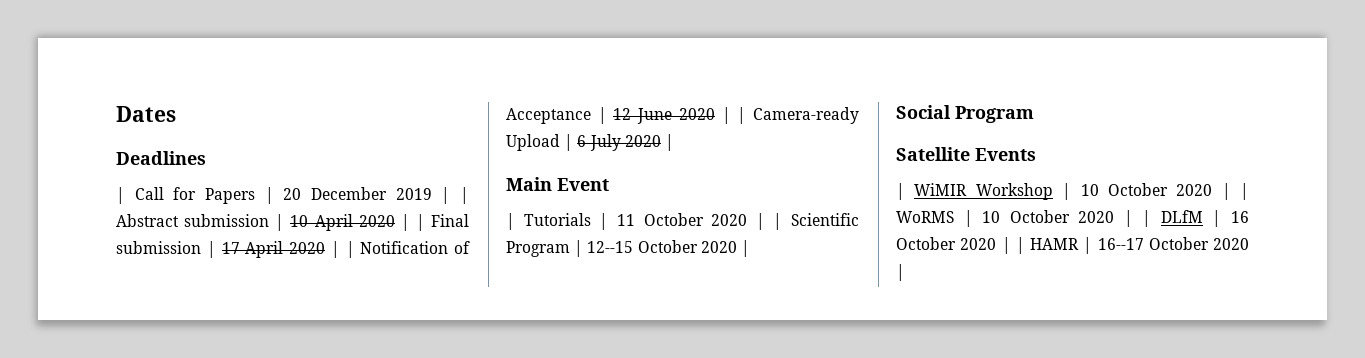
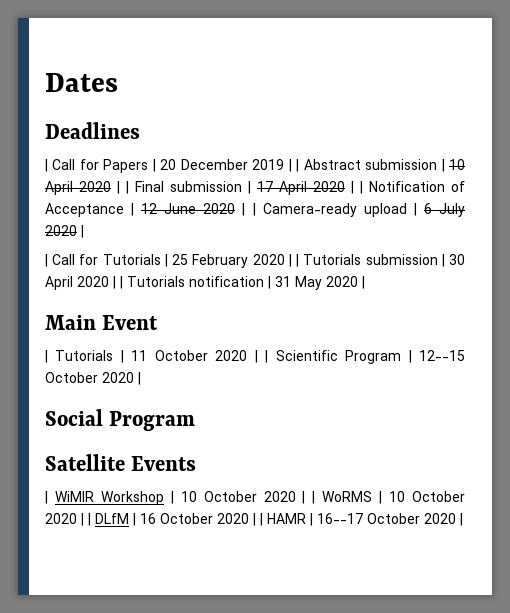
- | Call for Papers | 20 December 2019 | | Abstract submission | 10 April 2020 | | Final submission | 17 April 2020 | | Notification of Acceptance | 12 June 2020 | | Camera-ready Upload | 6 July 2020 |
+ | Call for Papers | 20 December 2019 | | Abstract submission | 10 April 2020 | | Final submission | 17 April 2020 | | Notification of Acceptance | 12 June 2020 | | Camera-ready upload | 6 July 2020 |
+ | Call for Tutorials | 25 February 2020 | | Tutorials submission | 30 April 2020 | | Tutorials notification | 31 May 2020 |

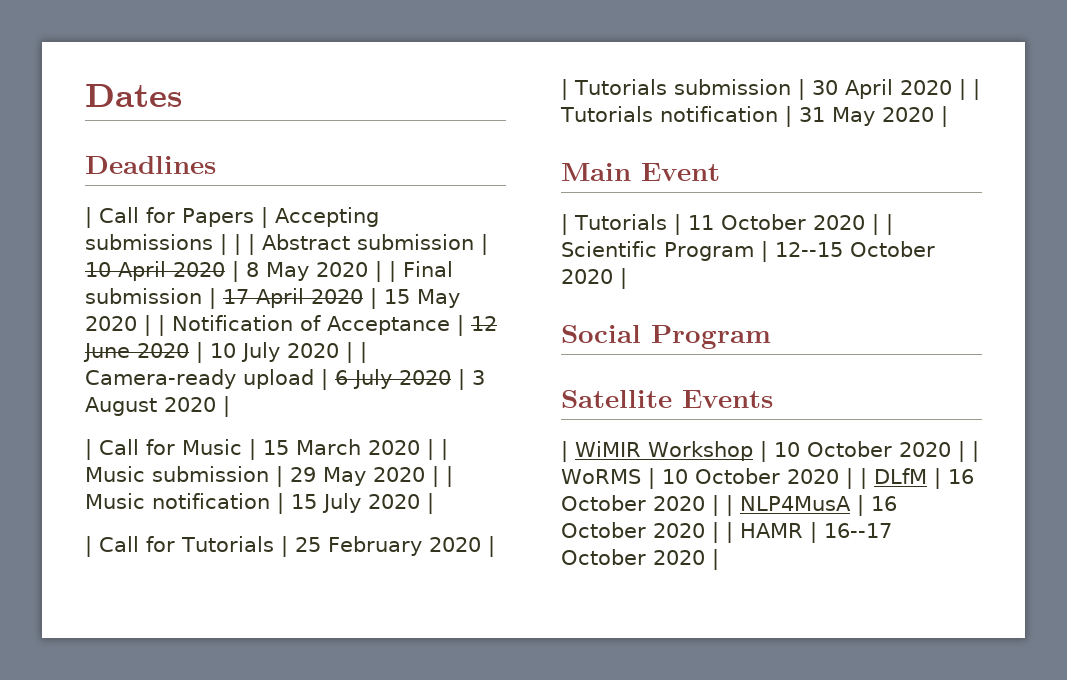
- | Call for Papers | 20 December 2019 | | Abstract submission | 10 April 2020 | | Final submission | 17 April 2020 | | Notification of Acceptance | 12 June 2020 | | Camera-ready upload | 6 July 2020 |
+ | Call for Papers | Accepting submissions | | | Abstract submission | 10 April 2020 | 8 May 2020 | | Final submission | 17 April 2020 | 15 May 2020 | | Notification of Acceptance | 12 June 2020 | 10 July 2020 | | Camera-ready upload | 6 July 2020 | 3 August 2020 |
+ | Call for Music | 15 March 2020 | | Music submission | 29 May 2020 | | Music notification | 15 July 2020 |
- | WiMIR Workshop | 10 October 2020 | | WoRMS | 10 October 2020 | | DLfM | 16 October 2020 | | HAMR | 16--17 October 2020 |
+ | WiMIR Workshop | 10 October 2020 | | WoRMS | 10 October 2020 | | DLfM | 16 October 2020 | | NLP4MusA | 16 October 2020 | | HAMR | 16--17 October 2020 |

